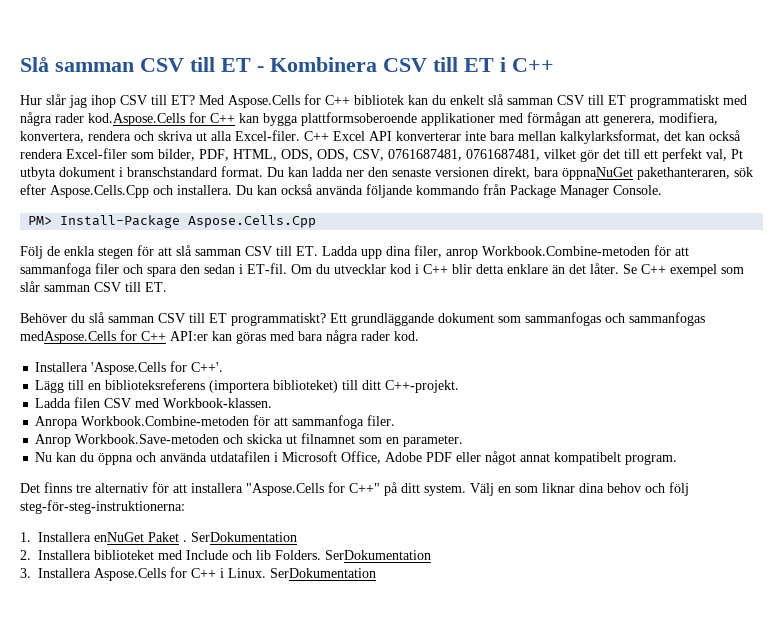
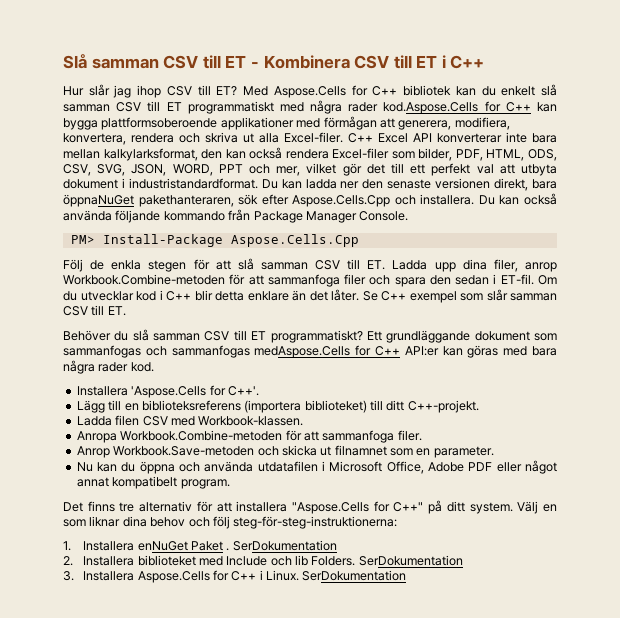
- C++ Excel API konverterar inte bara mellan kalkylarksformat, det kan också rendera Excel-filer som bilder, PDF, HTML, ODS, ODS, CSV, 0761687481, 0761687481, vilket gör det till ett perfekt val, Pt utbyta dokument i branschstandard format.
+ C++ Excel API konverterar inte bara mellan kalkylarksformat, den kan också rendera Excel-filer som bilder, PDF, HTML, ODS, CSV, SVG, JSON, WORD, PPT och mer, vilket gör det till ett perfekt val att utbyta dokument i industristandardformat.

